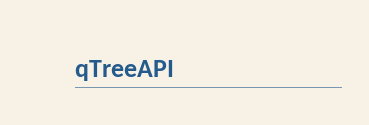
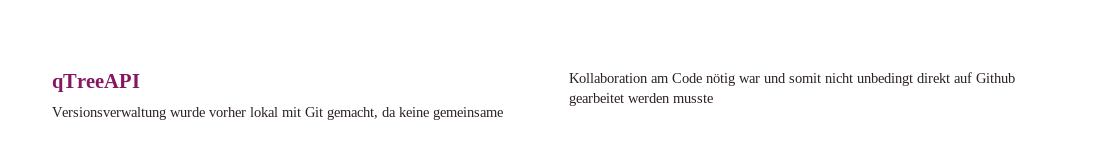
+ Versionsverwaltung wurde vorher lokal mit Git gemacht, da keine gemeinsame Kollaboration am Code nötig war und somit nicht unbedingt direkt auf Github gearbeitet werden musste

